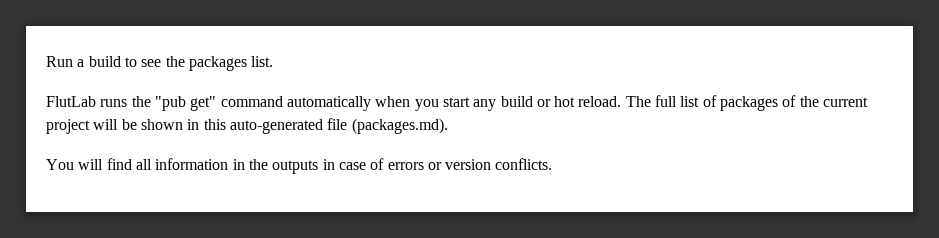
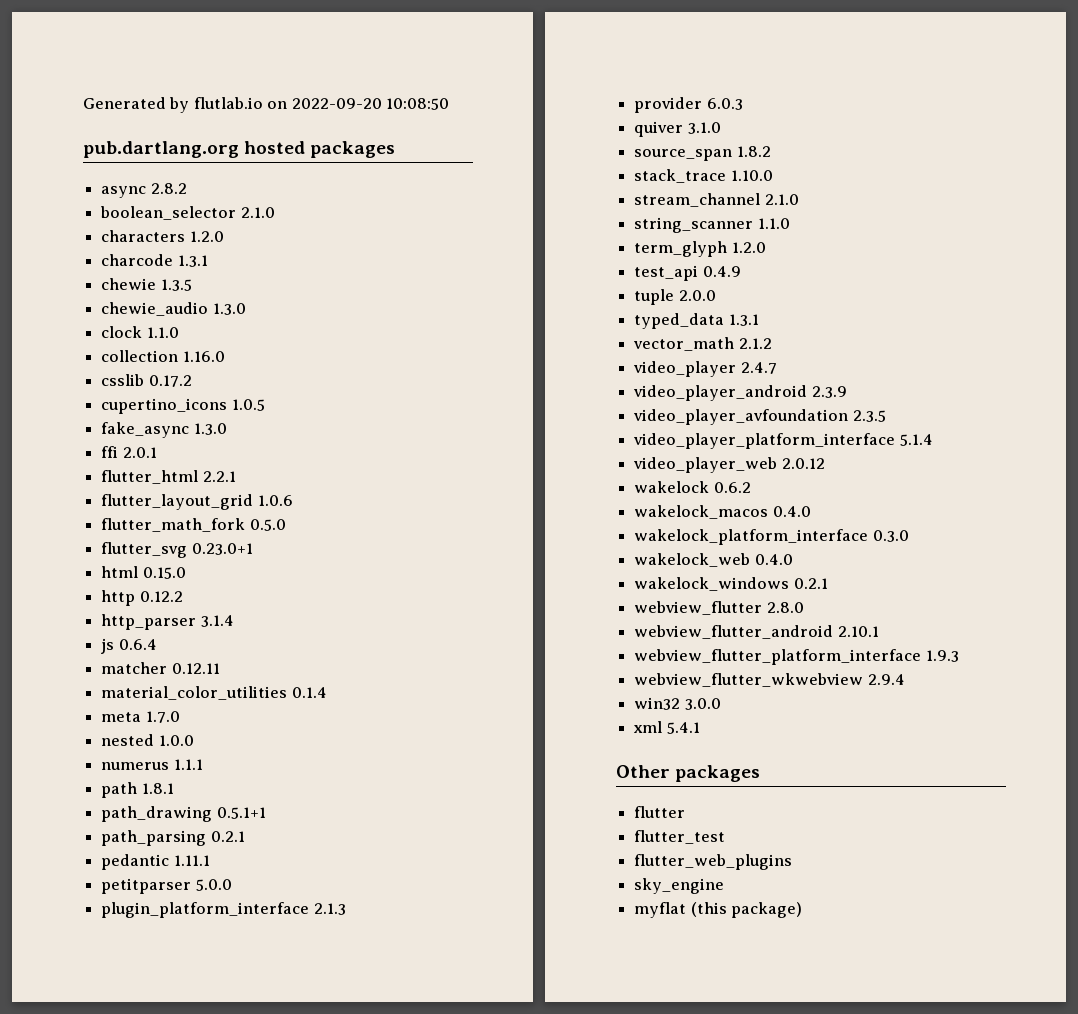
- Run a build to see the packages list.
- FlutLab runs the "pub get" command automatically when you start any build or hot reload. The full list of packages of the current project will be shown in this auto-generated file (packages.md).
- You will find all information in the outputs in case of errors or version conflicts.
+ Generated by flutlab.io on 2022-09-20 10:08:50
+ pub.dartlang.org hosted packages
+ async 2.8.2
+ boolean_selector 2.1.0
+ characters 1.2.0
+ charcode 1.3.1
+ chewie 1.3.5
+ chewie_audio 1.3.0
+ clock 1.1.0
+ collection 1.16.0
+ csslib 0.17.2
+ cupertino_icons 1.0.5
+ fake_async 1.3.0
+ ffi 2.0.1
+ flutter_html 2.2.1
+ flutter_layout_grid 1.0.6
+ flutter_math_fork 0.5.0
+ flutter_svg 0.23.0+1
+ html 0.15.0
+ http 0.12.2
+ http_parser 3.1.4
+ js 0.6.4
+ matcher 0.12.11
+ material_color_utilities 0.1.4
+ meta 1.7.0
+ nested 1.0.0
+ numerus 1.1.1
+ path 1.8.1
+ path_drawing 0.5.1+1
+ path_parsing 0.2.1
+ pedantic 1.11.1
+ petitparser 5.0.0
+ plugin_platform_interface 2.1.3
+ provider 6.0.3
+ quiver 3.1.0
+ source_span 1.8.2
+ stack_trace 1.10.0
+ stream_channel 2.1.0
+ string_scanner 1.1.0
+ term_glyph 1.2.0
+ test_api 0.4.9
+ tuple 2.0.0
+ typed_data 1.3.1
+ vector_math 2.1.2
+ video_player 2.4.7
+ video_player_android 2.3.9
+ video_player_avfoundation 2.3.5
+ video_player_platform_interface 5.1.4
+ video_player_web 2.0.12
+ wakelock 0.6.2
+ wakelock_macos 0.4.0
+ wakelock_platform_interface 0.3.0
+ wakelock_web 0.4.0
+ wakelock_windows 0.2.1
+ webview_flutter 2.8.0
+ webview_flutter_android 2.10.1
+ webview_flutter_platform_interface 1.9.3
+ webview_flutter_wkwebview 2.9.4
+ win32 3.0.0
+ xml 5.4.1
+ Other packages
+ flutter
+ flutter_test
+ flutter_web_plugins
+ sky_engine
+ myflat (this package)

